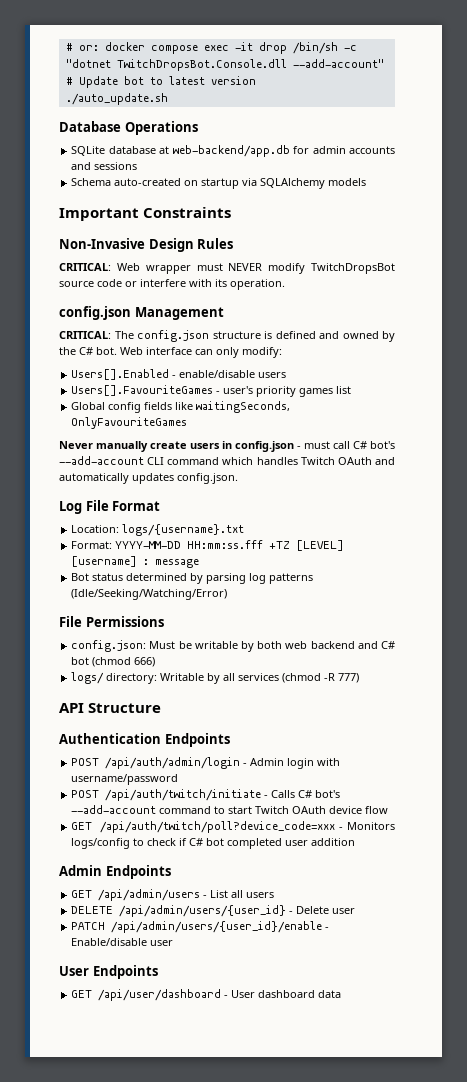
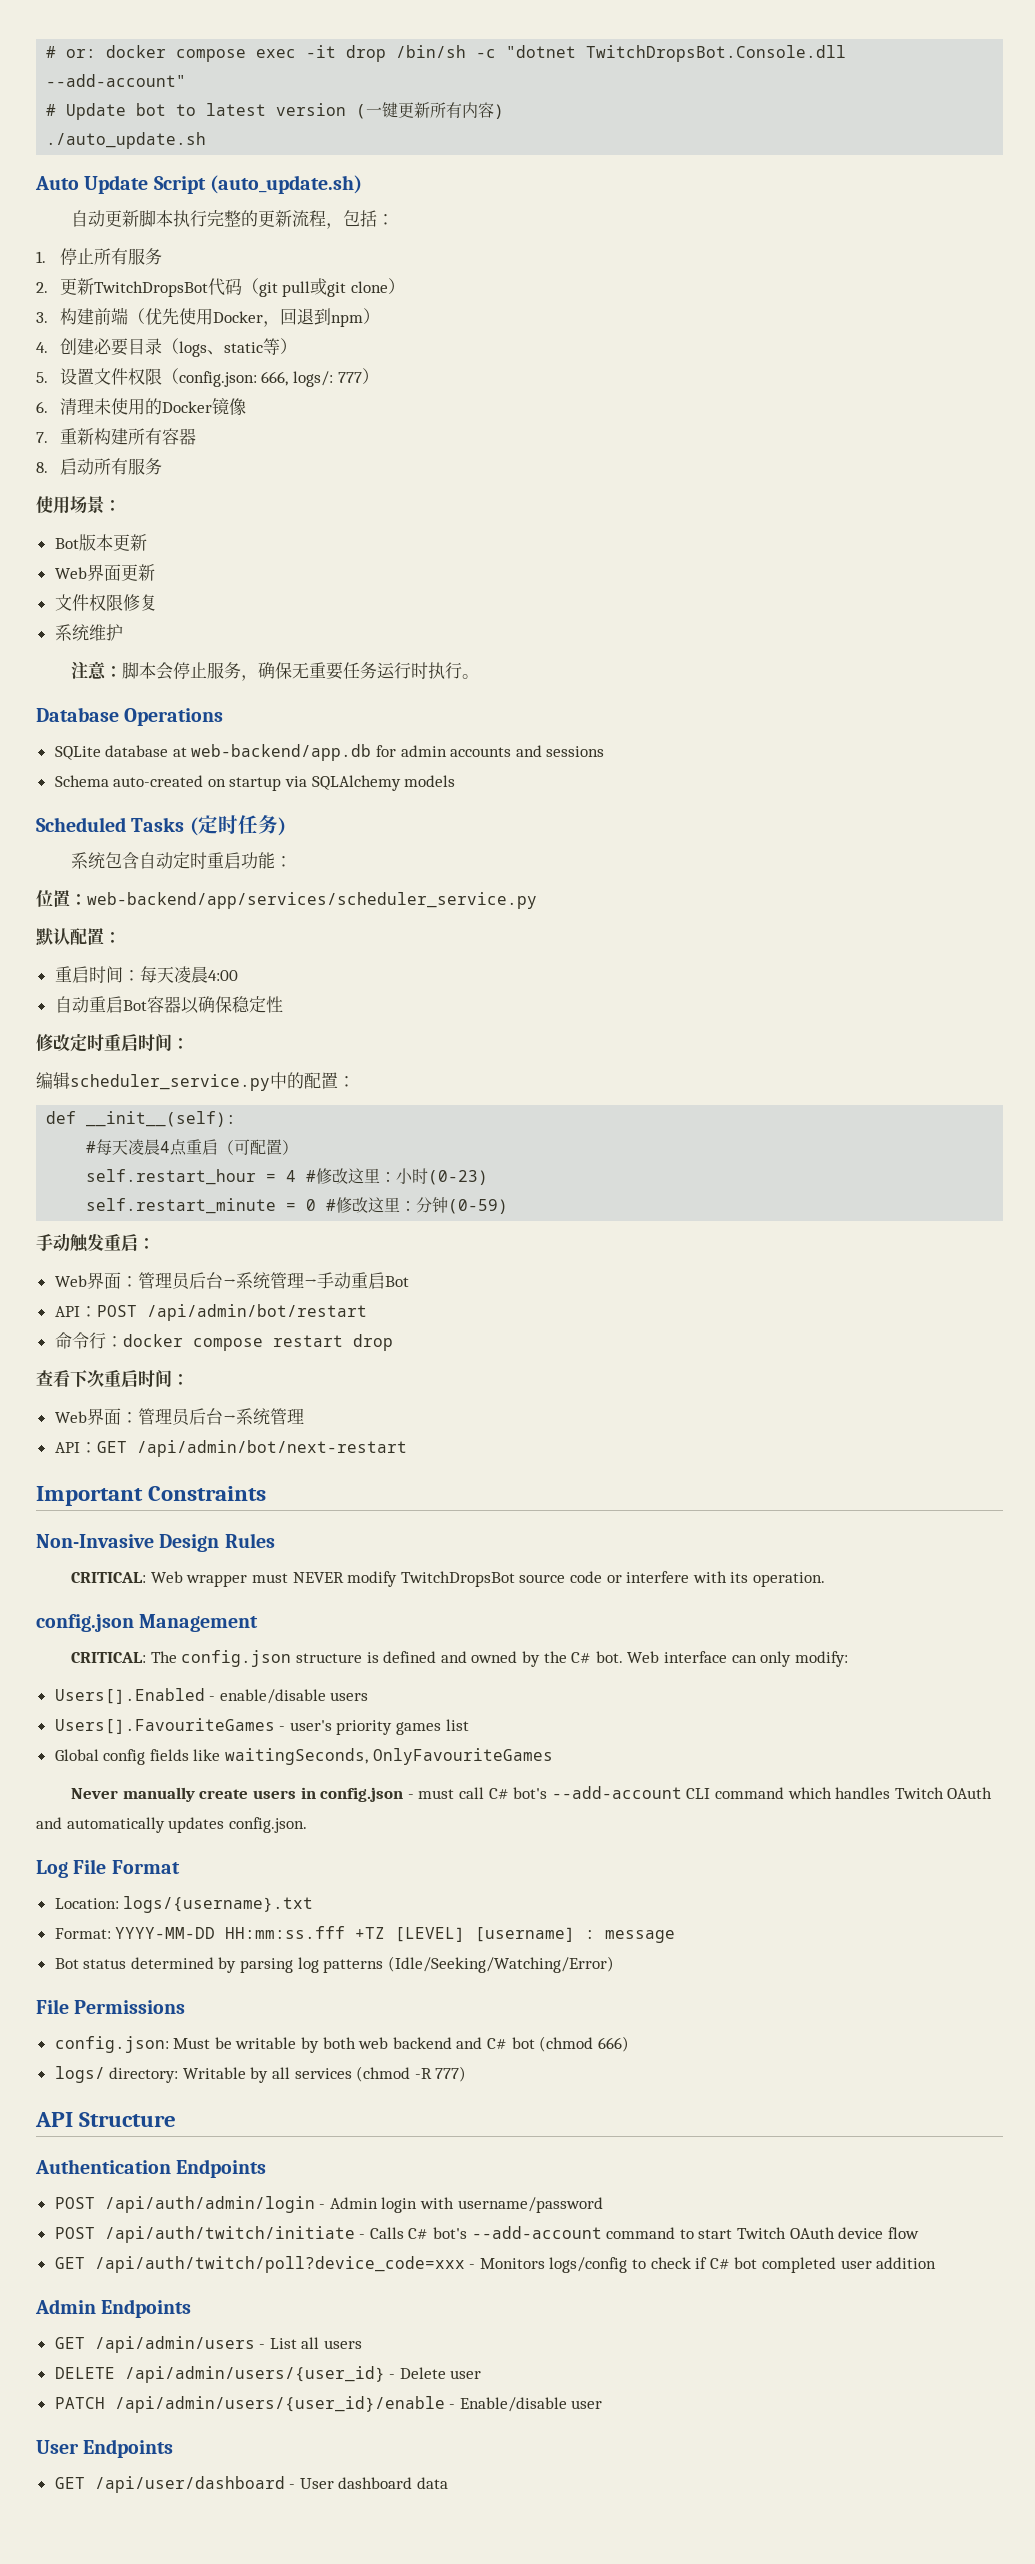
- # Update bot to latest version
+ # Update bot to latest version (一键更新所有内容)
  ./auto_update.sh
+ Auto Update Script (auto_update.sh)
+ 自动更新脚本执行完整的更新流程，包括：
+ 1.停止所有服务
+ 2.更新TwitchDropsBot代码（git pull或git clone）
+ 3.构建前端（优先使用Docker，回退到npm）
+ 4.创建必要目录（logs、static等）
+ 5.设置文件权限（config.json: 666, logs/: 777）
+ 6.清理未使用的Docker镜像
+ 7.重新构建所有容器
+ 8.启动所有服务
+ 使用场景：
+ Bot版本更新
+ Web界面更新
+ 文件权限修复
+ 系统维护
+ 注意：脚本会停止服务，确保无重要任务运行时执行。
+ Scheduled Tasks (定时任务)
+ 系统包含自动定时重启功能：
+ 位置：web-backend/app/services/scheduler_service.py
+ 默认配置：
+ 重启时间：每天凌晨4:00
+ 自动重启Bot容器以确保稳定性
+ 修改定时重启时间：
+ 编辑scheduler_service.py中的配置：
+ def __init__(self):
+ #每天凌晨4点重启（可配置）
+ self.restart_hour = 4 #修改这里：小时(0-23)
+ self.restart_minute = 0 #修改这里：分钟(0-59)
+ 手动触发重启：
+ Web界面：管理员后台→系统管理→手动重启Bot
+ API：POST /api/admin/bot/restart
+ 命令行：docker compose restart drop
+ 查看下次重启时间：
+ Web界面：管理员后台→系统管理
+ API：GET /api/admin/bot/next-restart

